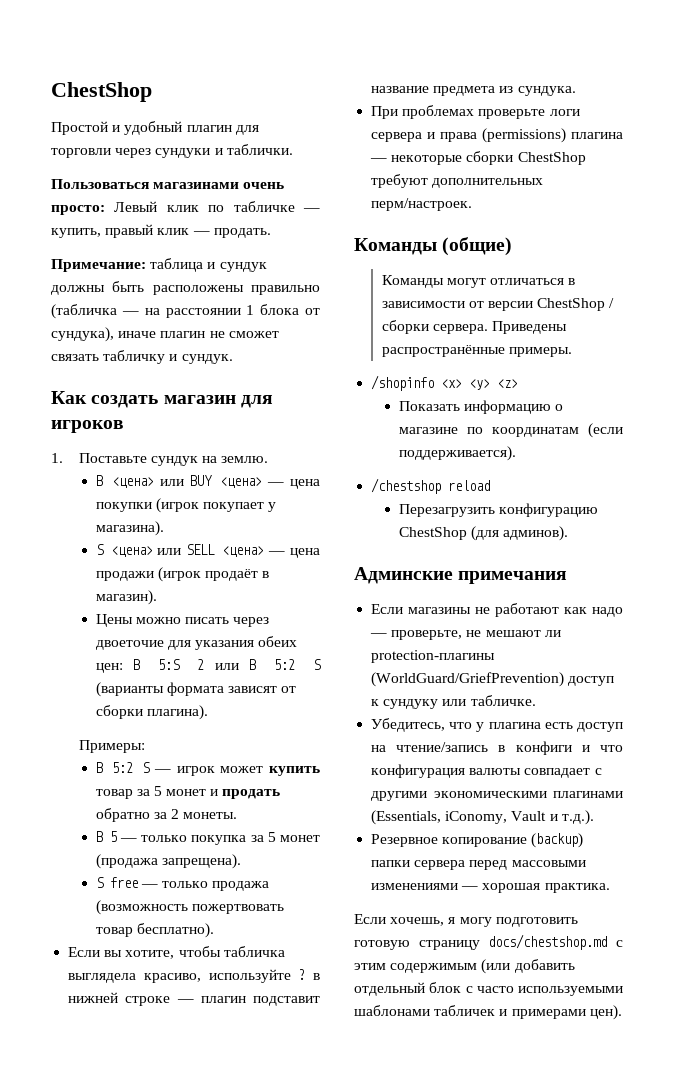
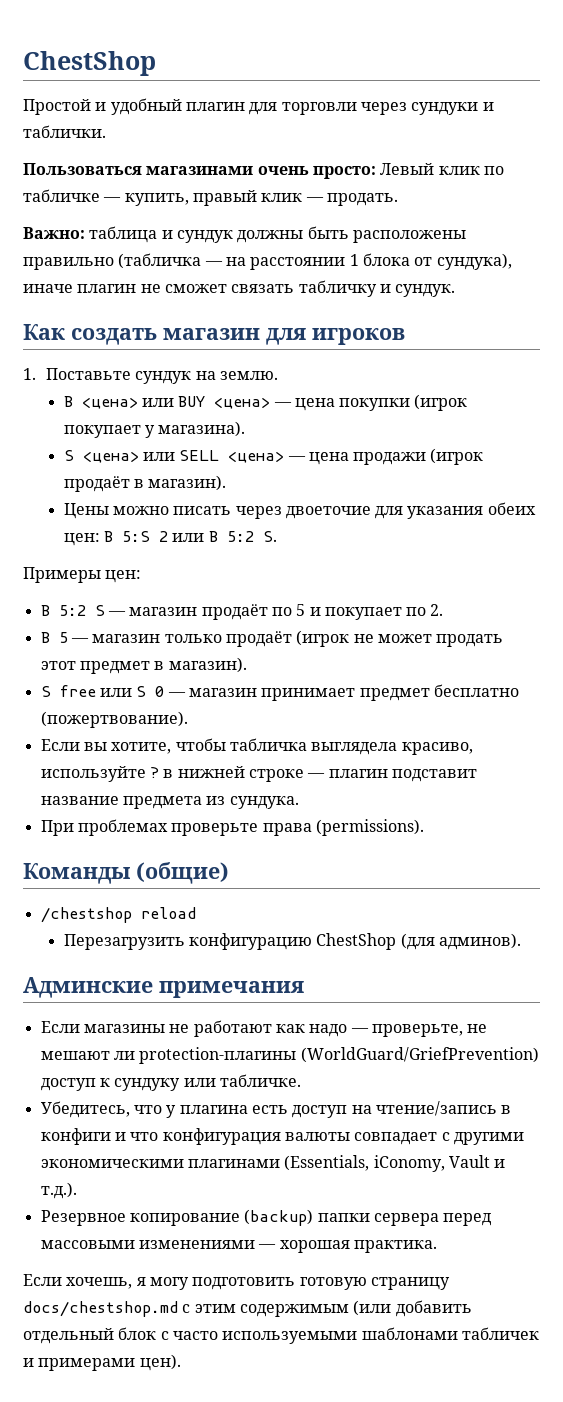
- Примечание: таблица и сундук должны быть расположены правильно (табличка — на расстоянии 1 блока от сундука), иначе плагин не сможет связать табличку и сундук.
+ Важно: таблица и сундук должны быть расположены правильно (табличка — на расстоянии 1 блока от сундука), иначе плагин не сможет связать табличку и сундук.
- Цены можно писать через двоеточие для указания обеих цен: B 5:S 2 или B 5:2 S (варианты формата зависят от сборки плагина).
- Примеры:
- B 5:2 S — игрок может купить товар за 5 монет и продать обратно за 2 монеты.
- B 5 — только покупка за 5 монет (продажа запрещена).
- S free — только продажа (возможность пожертвовать товар бесплатно).
+ Цены можно писать через двоеточие для указания обеих цен: B 5:S 2 или B 5:2 S.
+ Примеры цен:
+ B 5:2 S — магазин продаёт по 5 и покупает по 2.
+ B 5 — магазин только продаёт (игрок не может продать этот предмет в магазин).
+ S free или S 0 — магазин принимает предмет бесплатно (пожертвование).
- При проблемах проверьте логи сервера и права (permissions) плагина — некоторые сборки ChestShop требуют дополнительных перм/настроек.
+ При проблемах проверьте права (permissions).
  Команды (общие)
- Команды могут отличаться в зависимости от версии ChestShop / сборки сервера. Приведены распространённые примеры.
- /shopinfo <x> <y> <z>
- Показать информацию о магазине по координатам (если поддерживается).

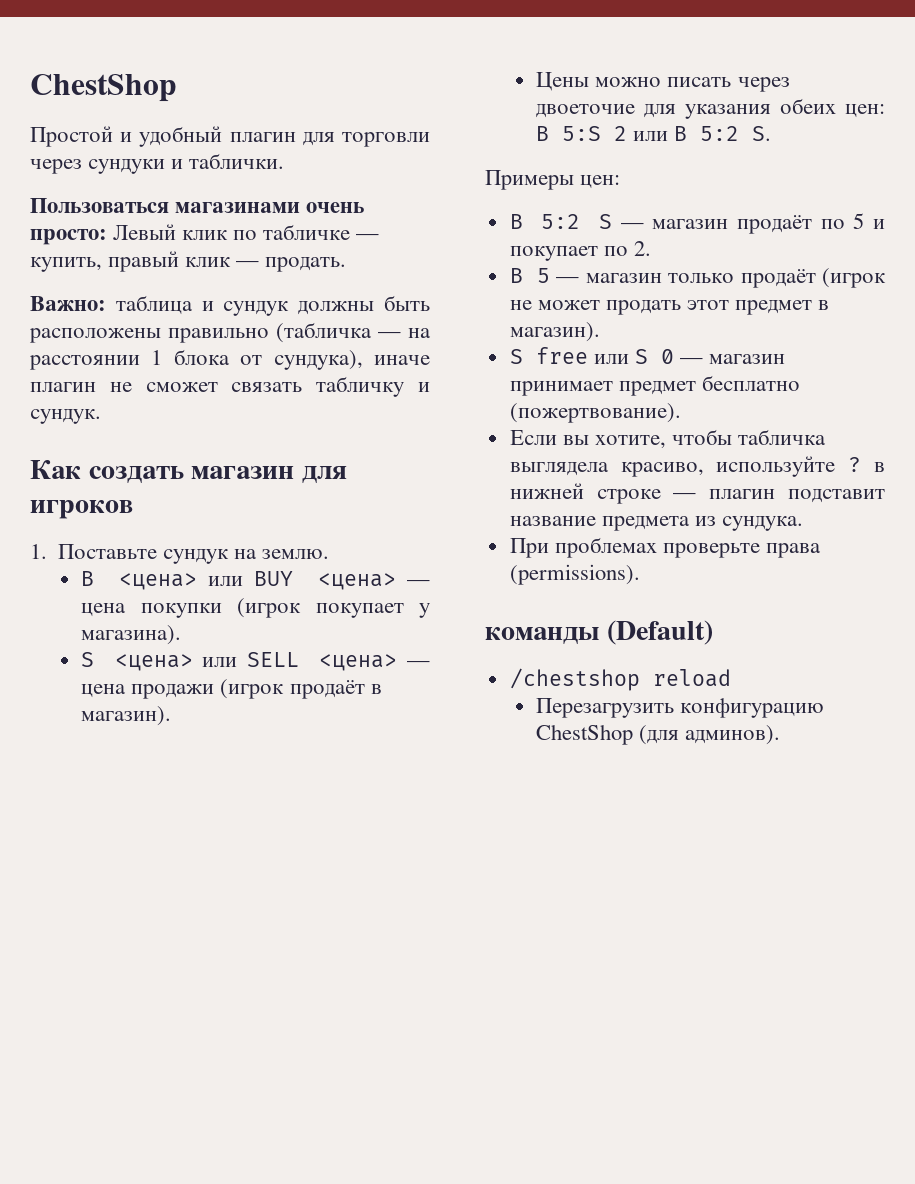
- Команды (общие)
+ команды (Default)
- Админские примечания
- Если магазины не работают как надо — проверьте, не мешают ли protection-плагины (WorldGuard/GriefPrevention) доступ к сундуку или табличке.
- Убедитесь, что у плагина есть доступ на чтение/запись в конфиги и что конфигурация валюты совпадает с другими экономическими плагинами (Essentials, iConomy, Vault и т.д.).
- Резервное копирование (backup) папки сервера перед массовыми изменениями — хорошая практика.
- Если хочешь, я могу подготовить готовую страницу docs/chestshop.md с этим содержимым (или добавить отдельный блок с часто используемыми шаблонами табличек и примерами цен).

